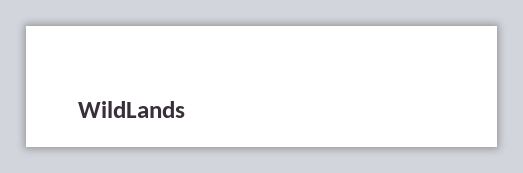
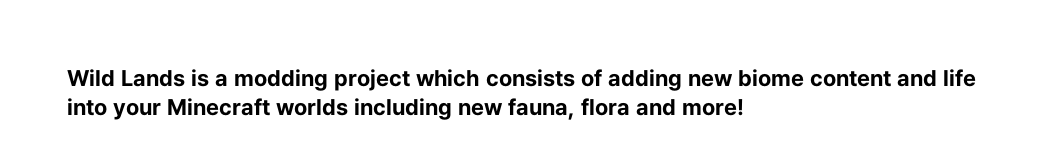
- WildLands
+ Wild Lands is a modding project which consists of adding new biome content and life into your Minecraft worlds including new fauna, flora and more!

